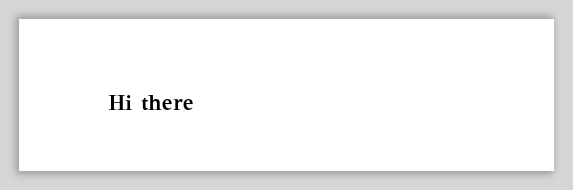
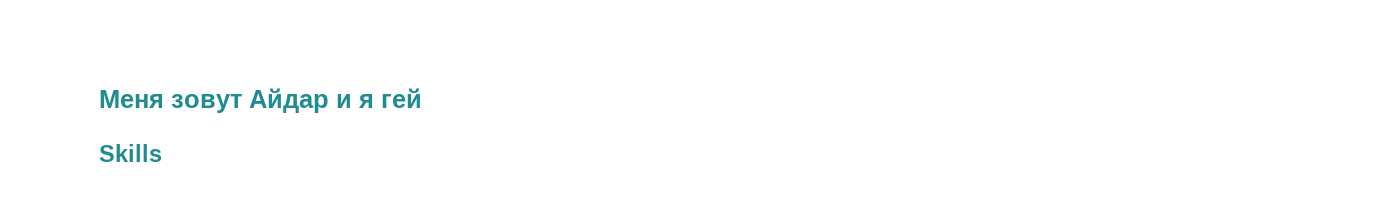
- Hi there
+ Меня зовут Айдар и я гей
+ Skills

